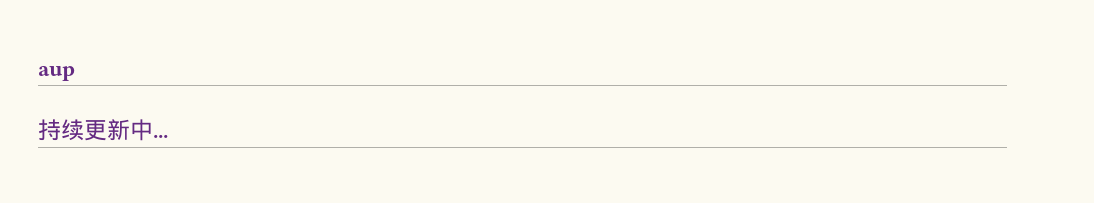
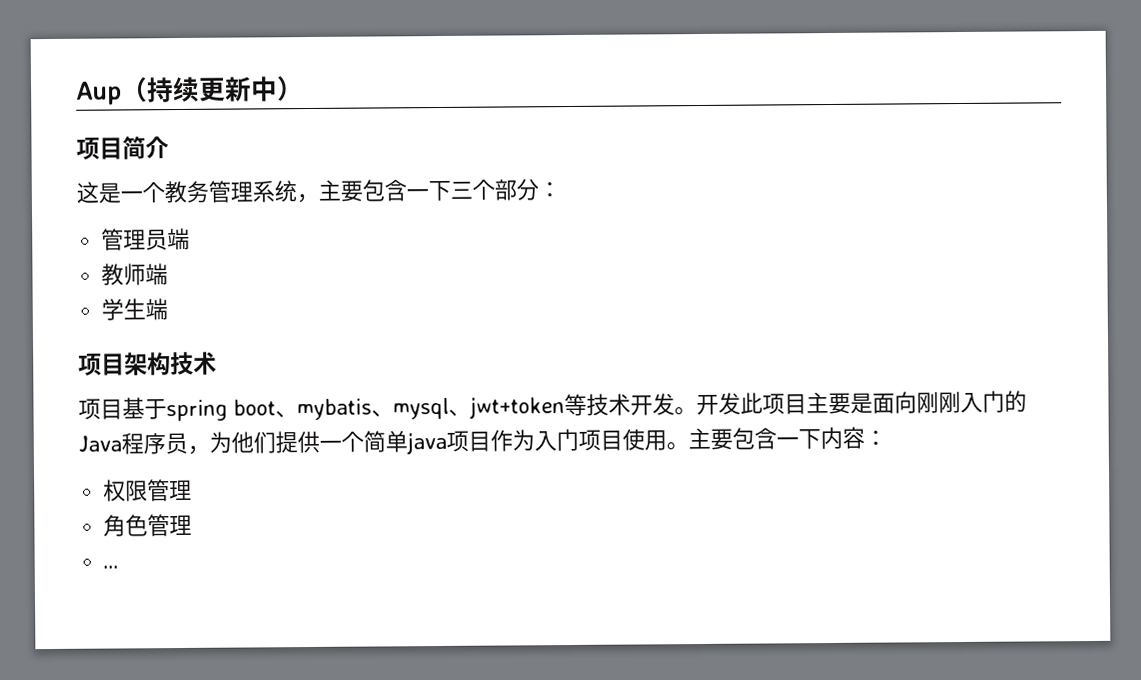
- aup
- 持续更新中...
+ Aup（持续更新中）
+ 项目简介
+ 这是一个教务管理系统，主要包含一下三个部分：
+ 管理员端
+ 教师端
+ 学生端
+ 项目架构技术
+ 项目基于spring boot、mybatis、mysql、jwt+token等技术开发。开发此项目主要是面向刚刚入门的Java程序员，为他们提供一个简单java项目作为入门项目使用。主要包含一下内容：
+ 权限管理
+ 角色管理
+ ...

